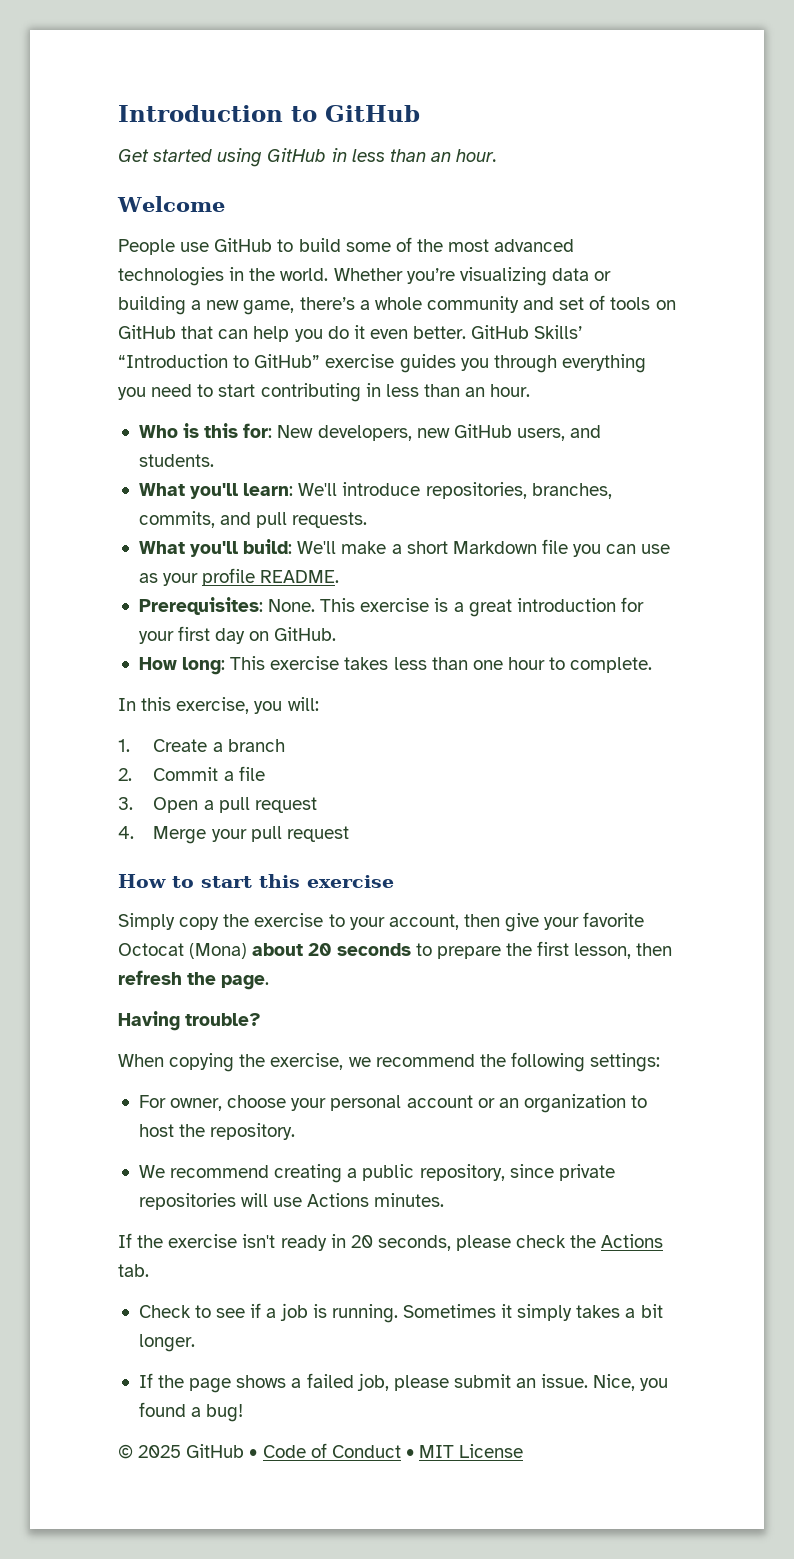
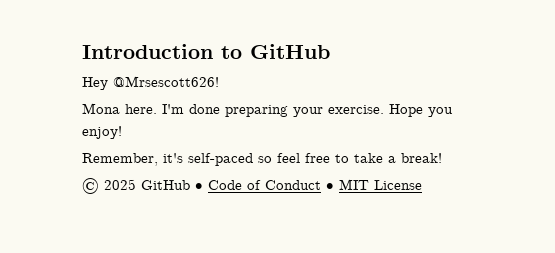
- Get started using GitHub in less than an hour.
- Welcome
- People use GitHub to build some of the most advanced technologies in the world. Whether you’re visualizing data or building a new game, there’s a whole community and set of tools on GitHub that can help you do it even better. GitHub Skills’ “Introduction to GitHub” exercise guides you through everything you need to start contributing in less than an hour.
- Who is this for: New developers, new GitHub users, and students.
- What you'll learn: We'll introduce repositories, branches, commits, and pull requests.
- What you'll build: We'll make a short Markdown file you can use as your profile README.
- Prerequisites: None. This exercise is a great introduction for your first day on GitHub.
- How long: This exercise takes less than one hour to complete.
- In this exercise, you will:
- 1. Create a branch
- 2. Commit a file
- 3. Open a pull request
- 4. Merge your pull request
- How to start this exercise
- Simply copy the exercise to your account, then give your favorite Octocat (Mona) about 20 seconds to prepare the first lesson, then refresh the page.
- Having trouble?
- When copying the exercise, we recommend the following settings:
- For owner, choose your personal account or an organization to host the repository.
- We recommend creating a public repository, since private repositories will use Actions minutes.
- If the exercise isn't ready in 20 seconds, please check the Actions tab.
- Check to see if a job is running. Sometimes it simply takes a bit longer.
- If the page shows a failed job, please submit an issue. Nice, you found a bug!
+ Hey @Mrsescott626!
+ Mona here. I'm done preparing your exercise. Hope you enjoy!
+ Remember, it's self-paced so feel free to take a break!

